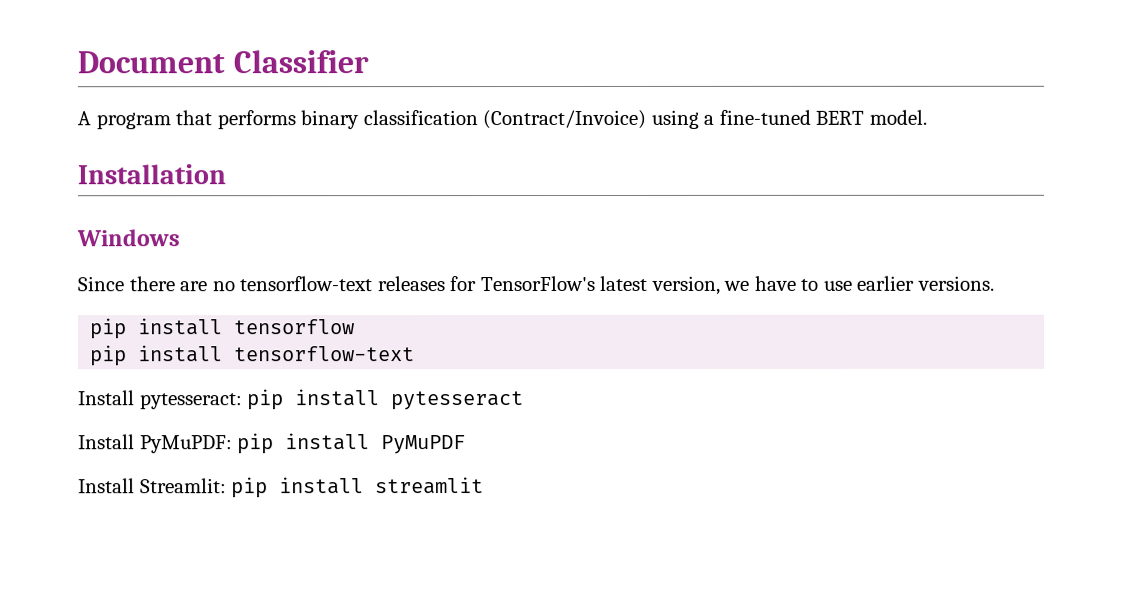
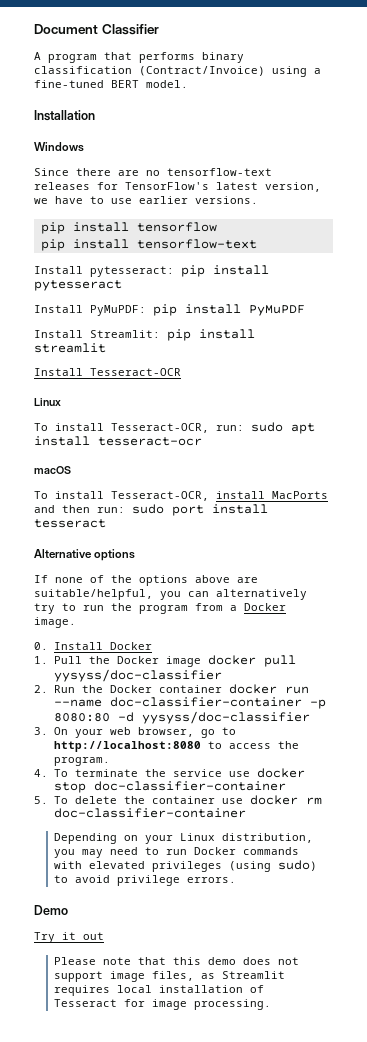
+ Install Tesseract-OCR
+ Linux
+ To install Tesseract-OCR, run: sudo apt install tesseract-ocr
+ macOS
+ To install Tesseract-OCR, install MacPorts and then run: sudo port install tesseract
+ Alternative options
+ If none of the options above are suitable/helpful, you can alternatively try to run the program from a Docker image.
+ 0. Install Docker
+ 1. Pull the Docker image docker pull yysyss/doc-classifier
+ 2. Run the Docker container docker run --name doc-classifier-container -p 8080:80 -d yysyss/doc-classifier
+ 3. On your web browser, go to http://localhost:8080 to access the program.
+ 4. To terminate the service use docker stop doc-classifier-container
+ 5. To delete the container use docker rm doc-classifier-container
+ Depending on your Linux distribution, you may need to run Docker commands with elevated privileges (using sudo) to avoid privilege errors.
+ Demo
+ Try it out
+ Please note that this demo does not support image files, as Streamlit requires local installation of Tesseract for image processing.

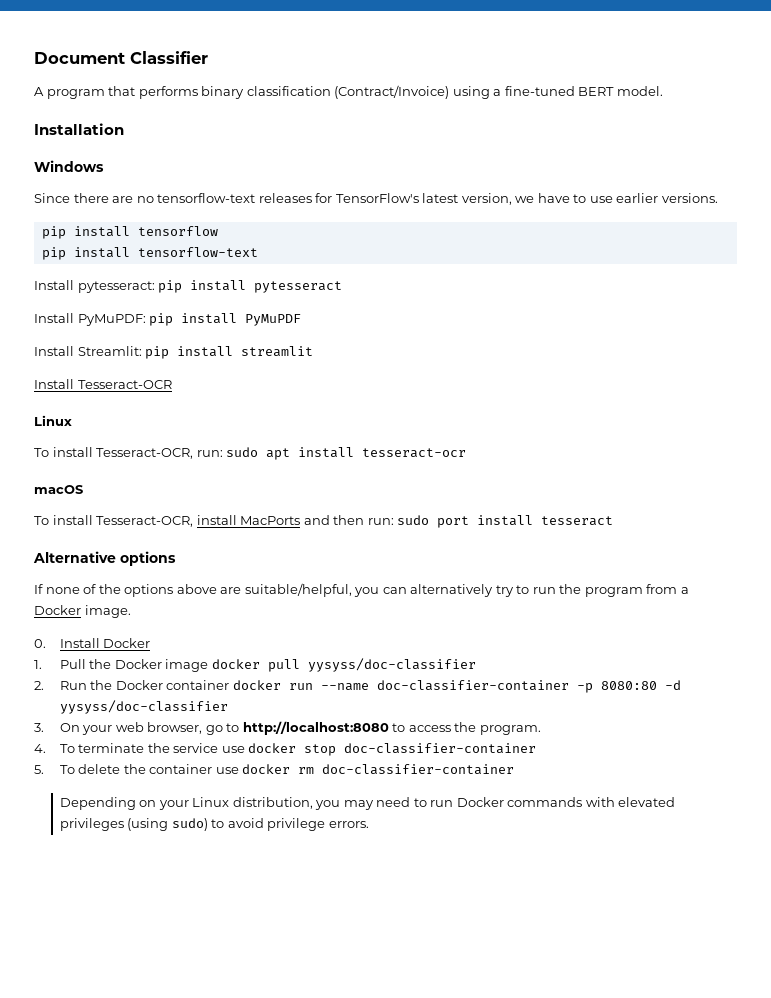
- Demo
- Try it out
- Please note that this demo does not support image files, as Streamlit requires local installation of Tesseract for image processing.

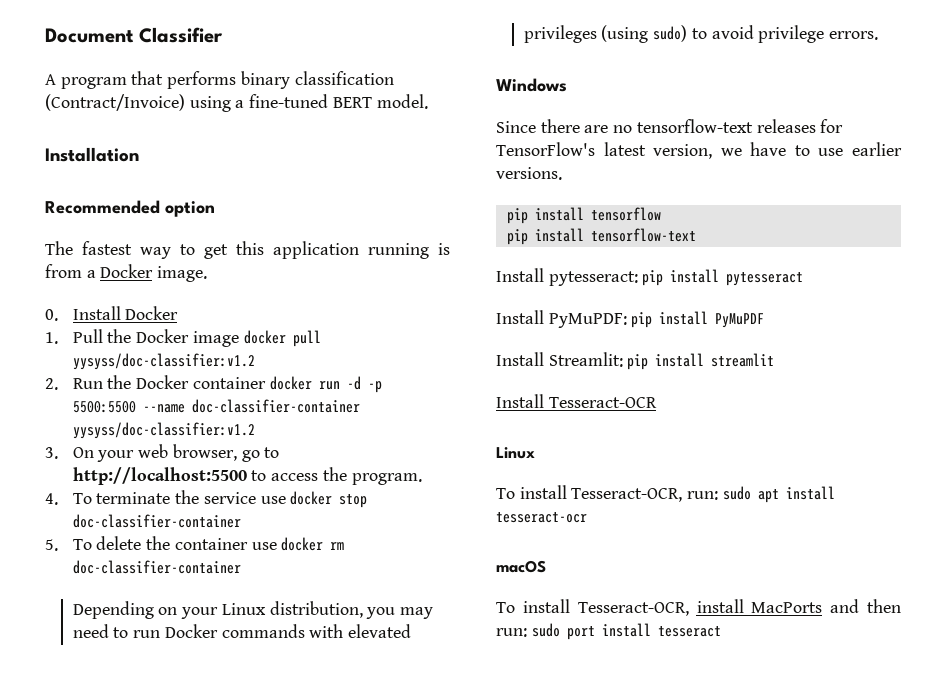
+ Recommended option
+ The fastest way to get this application running is from a Docker image.
+ 0. Install Docker
+ 1. Pull the Docker image docker pull yysyss/doc-classifier:v1.2
+ 2. Run the Docker container docker run -d -p 5500:5500 --name doc-classifier-container yysyss/doc-classifier:v1.2
+ 3. On your web browser, go to http://localhost:5500 to access the program.
+ 4. To terminate the service use docker stop doc-classifier-container
+ 5. To delete the container use docker rm doc-classifier-container
+ Depending on your Linux distribution, you may need to run Docker commands with elevated privileges (using sudo) to avoid privilege errors.
- Alternative options
- If none of the options above are suitable/helpful, you can alternatively try to run the program from a Docker image.
- 0. Install Docker
- 1. Pull the Docker image docker pull yysyss/doc-classifier
- 2. Run the Docker container docker run --name doc-classifier-container -p 8080:80 -d yysyss/doc-classifier
- 3. On your web browser, go to http://localhost:8080 to access the program.
- 4. To terminate the service use docker stop doc-classifier-container
- 5. To delete the container use docker rm doc-classifier-container
- Depending on your Linux distribution, you may need to run Docker commands with elevated privileges (using sudo) to avoid privilege errors.

